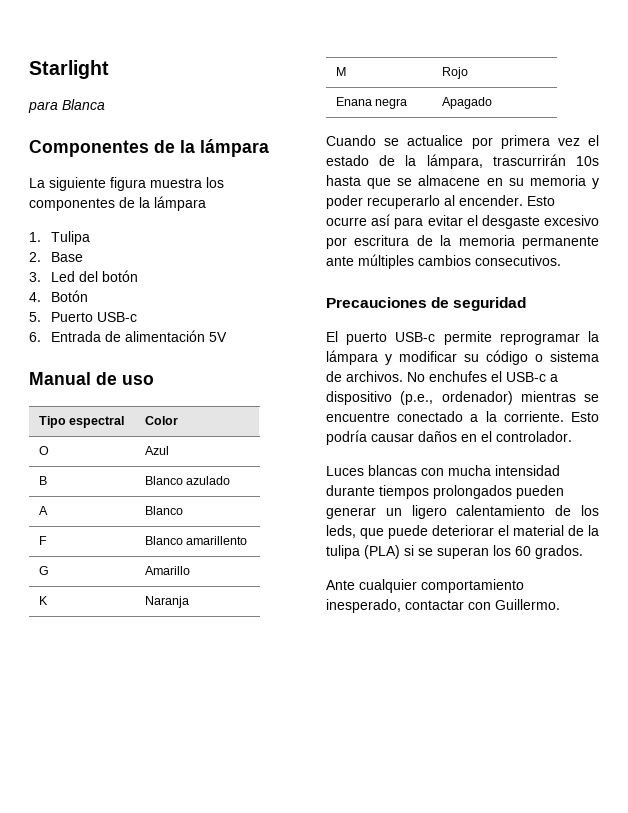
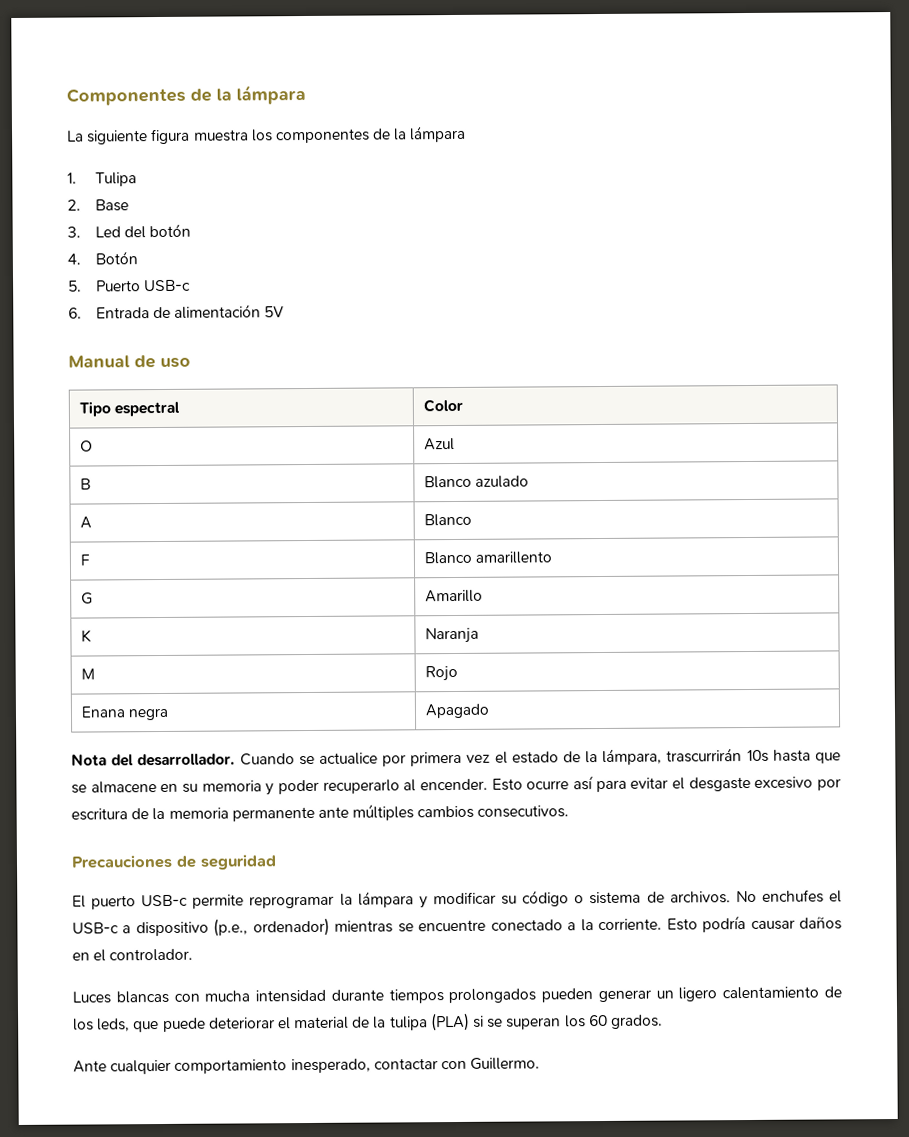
- Starlight
- para Blanca
+ Nota del desarrollador.

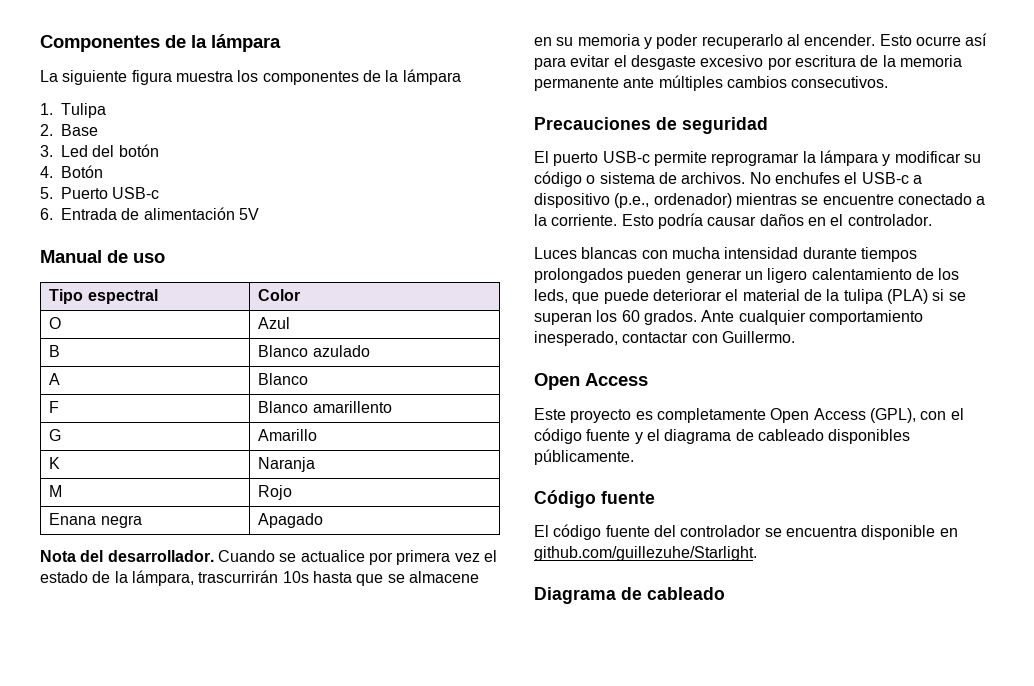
- Luces blancas con mucha intensidad durante tiempos prolongados pueden generar un ligero calentamiento de los leds, que puede deteriorar el material de la tulipa (PLA) si se superan los 60 grados.
- Ante cualquier comportamiento inesperado, contactar con Guillermo.
+ Luces blancas con mucha intensidad durante tiempos prolongados pueden generar un ligero calentamiento de los leds, que puede deteriorar el material de la tulipa (PLA) si se superan los 60 grados. Ante cualquier comportamiento inesperado, contactar con Guillermo.
+ Open Access
+ Este proyecto es completamente Open Access (GPL), con el código fuente y el diagrama de cableado disponibles públicamente.
+ Código fuente
+ El código fuente del controlador se encuentra disponible en github.com/guillezuhe/Starlight.
+ Diagrama de cableado

